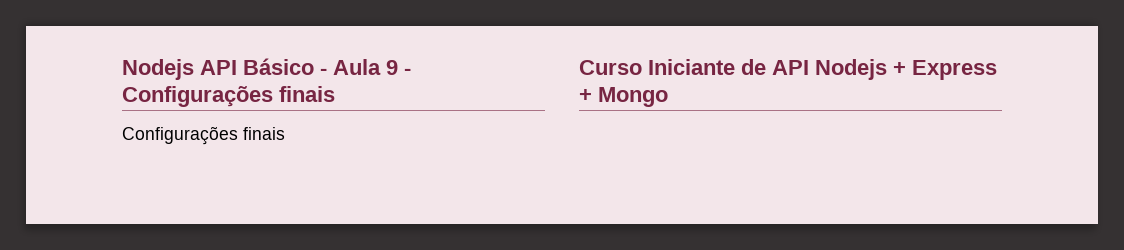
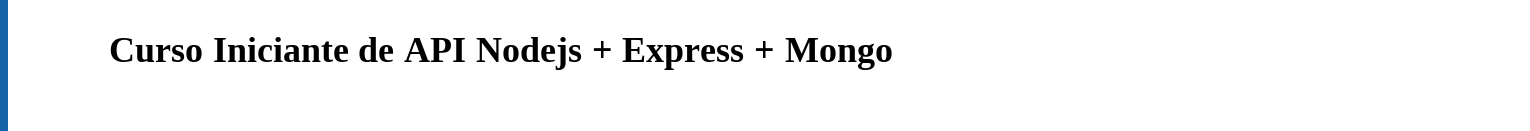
- Nodejs API Básico - Aula 9 - Configurações finais
- Configurações finais

